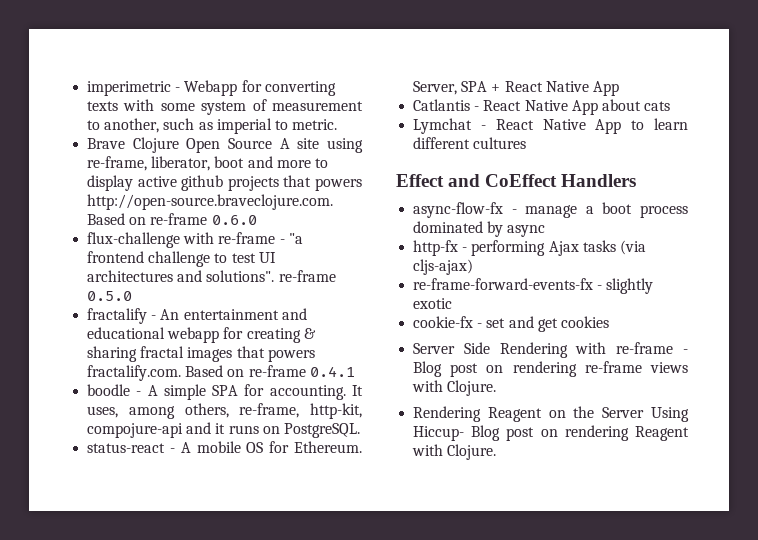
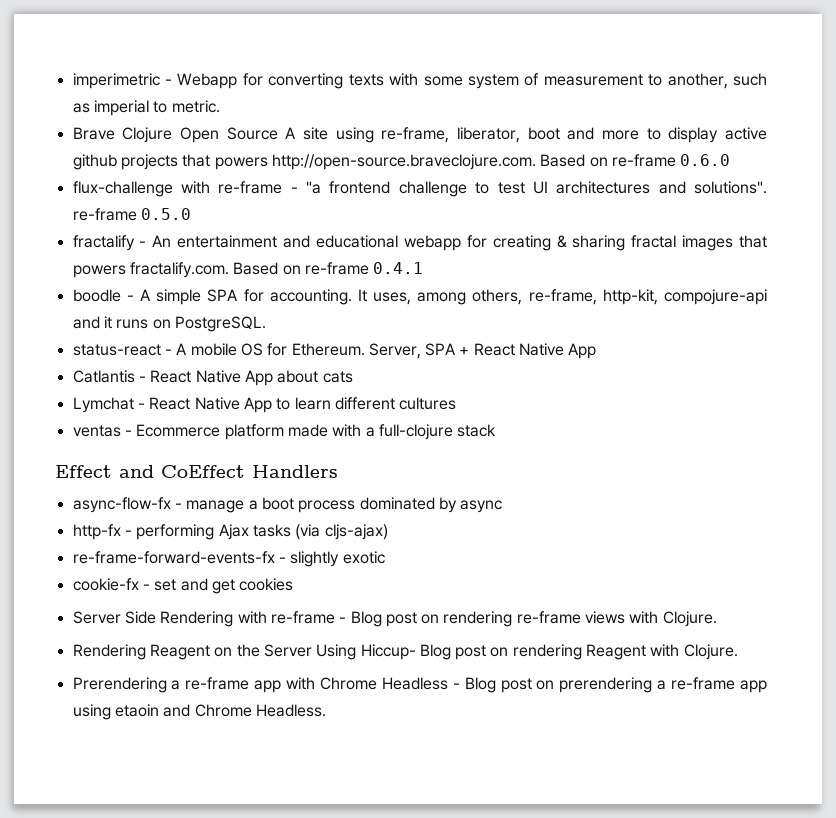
+ ventas - Ecommerce platform made with a full-clojure stack
+ Prerendering a re-frame app with Chrome Headless - Blog post on prerendering a re-frame app using etaoin and Chrome Headless.

